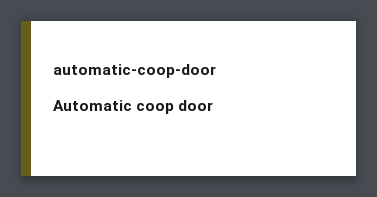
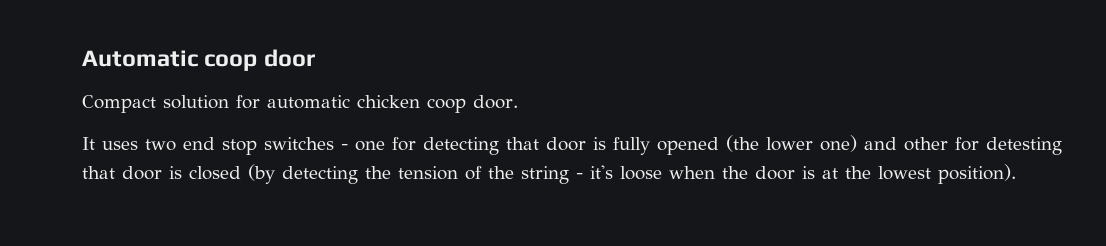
- automatic-coop-door
+ Compact solution for automatic chicken coop door.
+ It uses two end stop switches - one for detecting that door is fully opened (the lower one) and other for detesting that door is closed (by detecting the tension of the string - it's loose when the door is at the lowest position).

